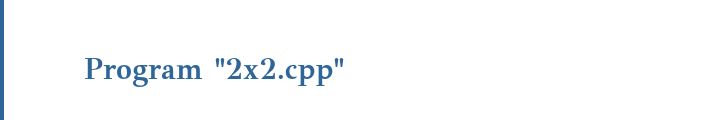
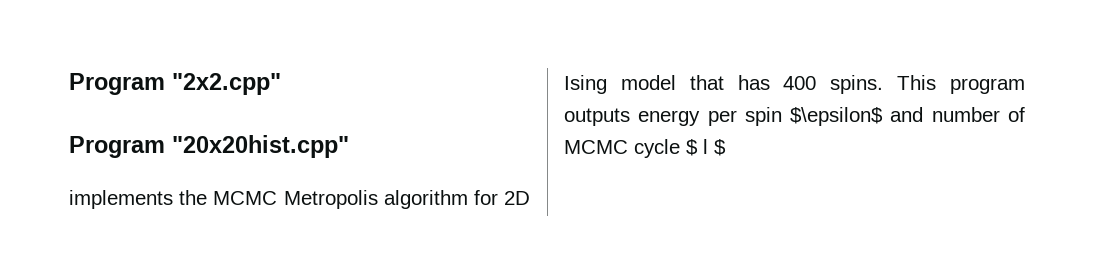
+ Program "20x20hist.cpp"
+ implements the MCMC Metropolis algorithm for 2D Ising model that has 400 spins. This program outputs energy per spin $\epsilon$ and number of MCMC cycle $ l $

